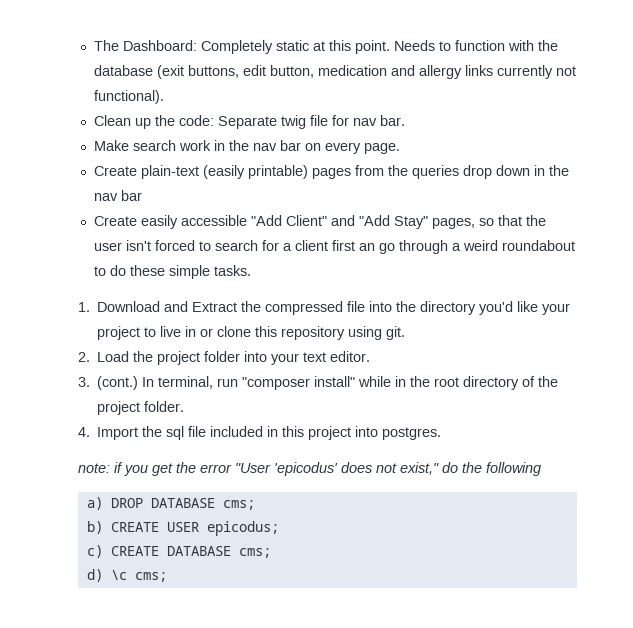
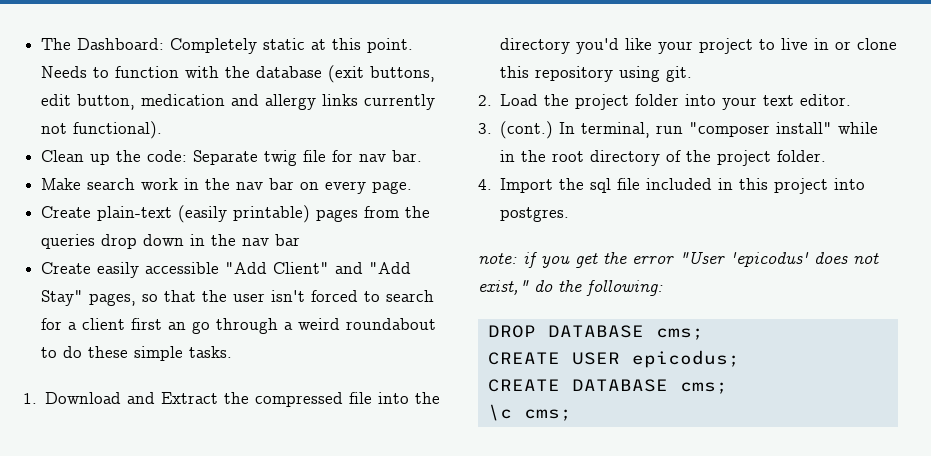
- note: if you get the error "User 'epicodus' does not exist," do the following
- a) DROP DATABASE cms;
+ note: if you get the error "User 'epicodus' does not exist," do the following:
+ DROP DATABASE cms;
- b) CREATE USER epicodus;
+ CREATE USER epicodus;
- c) CREATE DATABASE cms;
+ CREATE DATABASE cms;
- d) \c cms;
+ \c cms;

